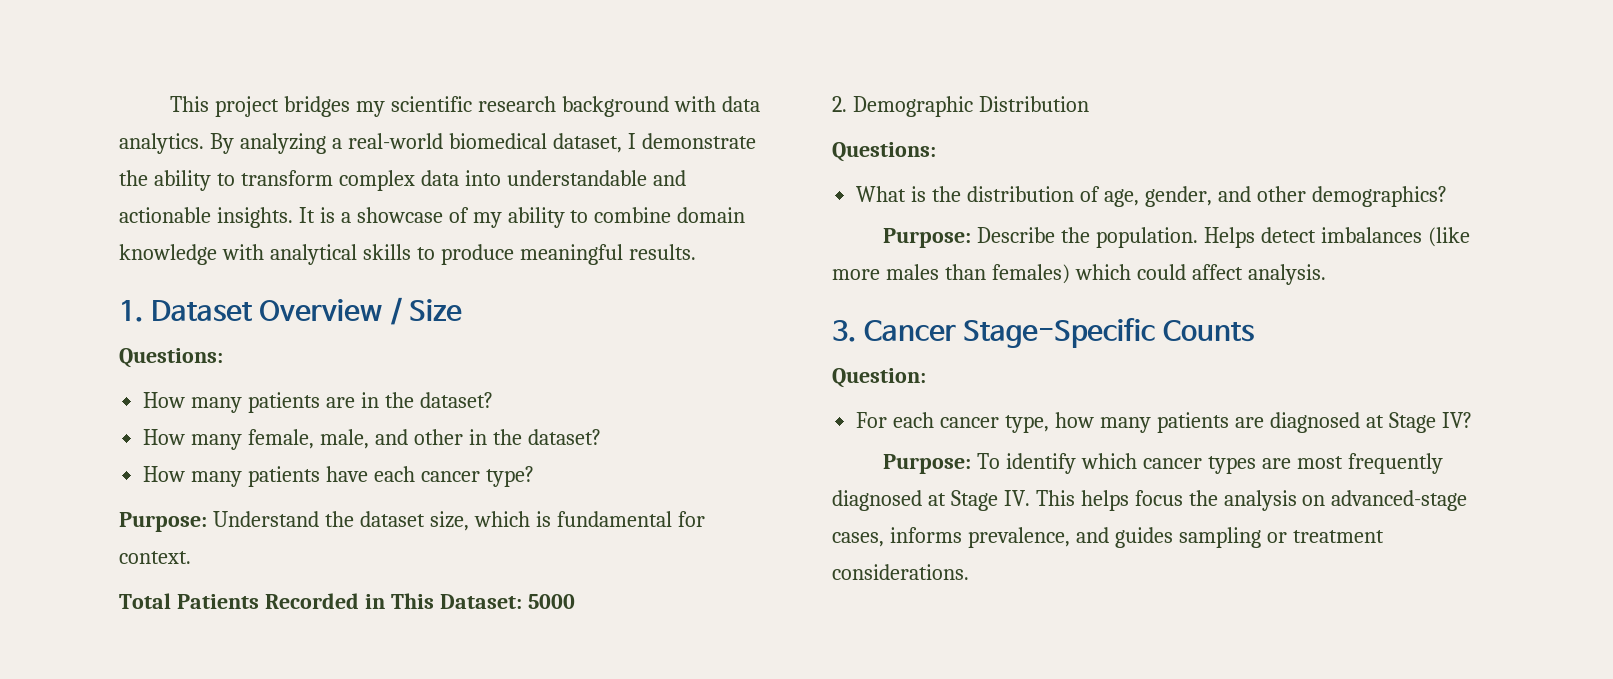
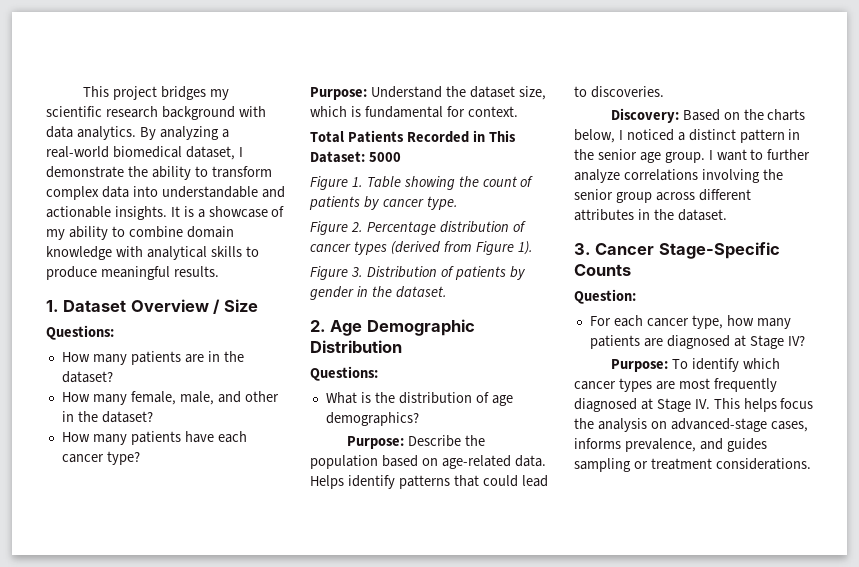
- 2. Demographic Distribution
+ Figure 1. Table showing the count of patients by cancer type.
+ Figure 2. Percentage distribution of cancer types (derived from Figure 1).
+ Figure 3. Distribution of patients by gender in the dataset.
+ 2. Age Demographic Distribution
- What is the distribution of age, gender, and other demographics?
+ What is the distribution of age demographics?
- Purpose: Describe the population. Helps detect imbalances (like more males than females) which could affect analysis.
+ Purpose: Describe the population based on age-related data. Helps identify patterns that could lead to discoveries.
+ Discovery: Based on the charts below, I noticed a distinct pattern in the senior age group. I want to further analyze correlations involving the senior group across different attributes in the dataset.

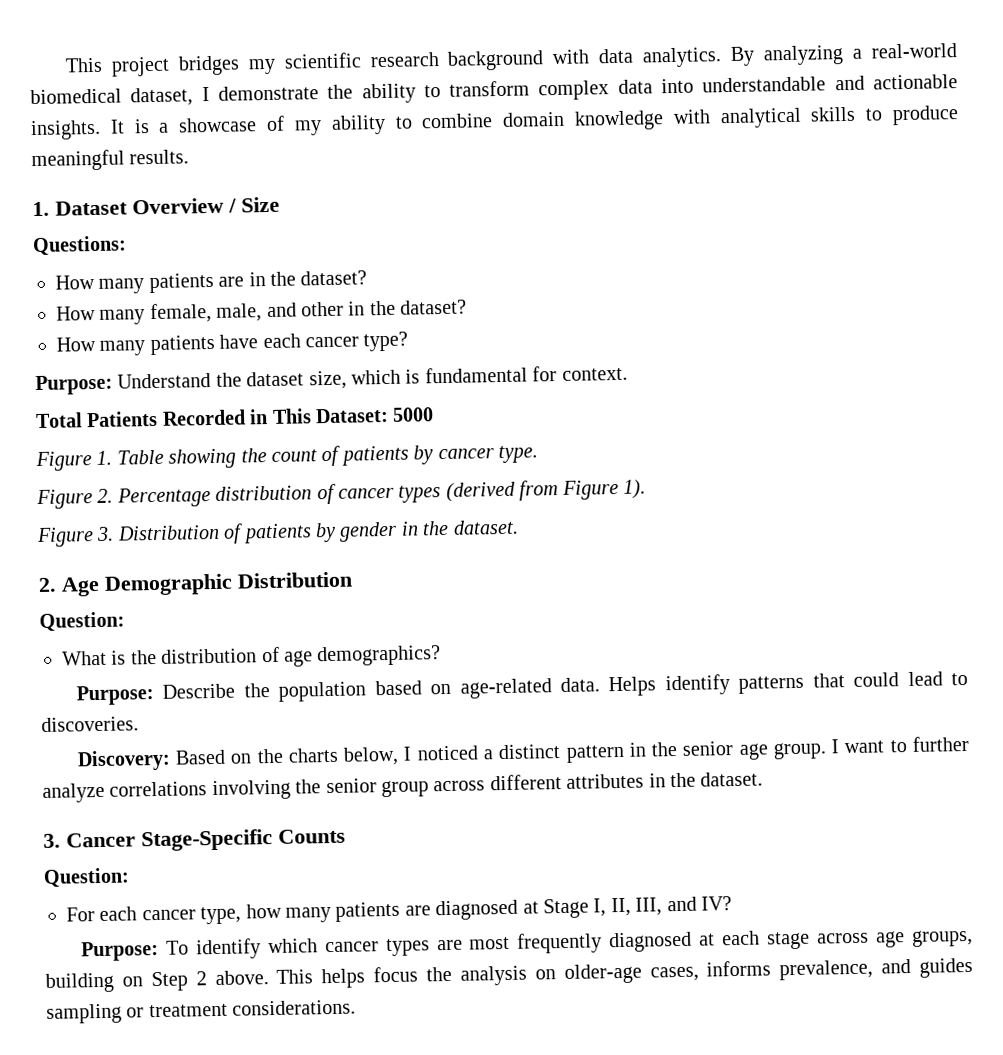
  2. Age Demographic Distribution
- Questions:
+ Question:
- For each cancer type, how many patients are diagnosed at Stage IV?
+ For each cancer type, how many patients are diagnosed at Stage I, II, III, and IV?
- Purpose: To identify which cancer types are most frequently diagnosed at Stage IV. This helps focus the analysis on advanced-stage cases, informs prevalence, and guides sampling or treatment considerations.
+ Purpose: To identify which cancer types are most frequently diagnosed at each stage across age groups, building on Step 2 above. This helps focus the analysis on older-age cases, informs prevalence, and guides sampling or treatment considerations.

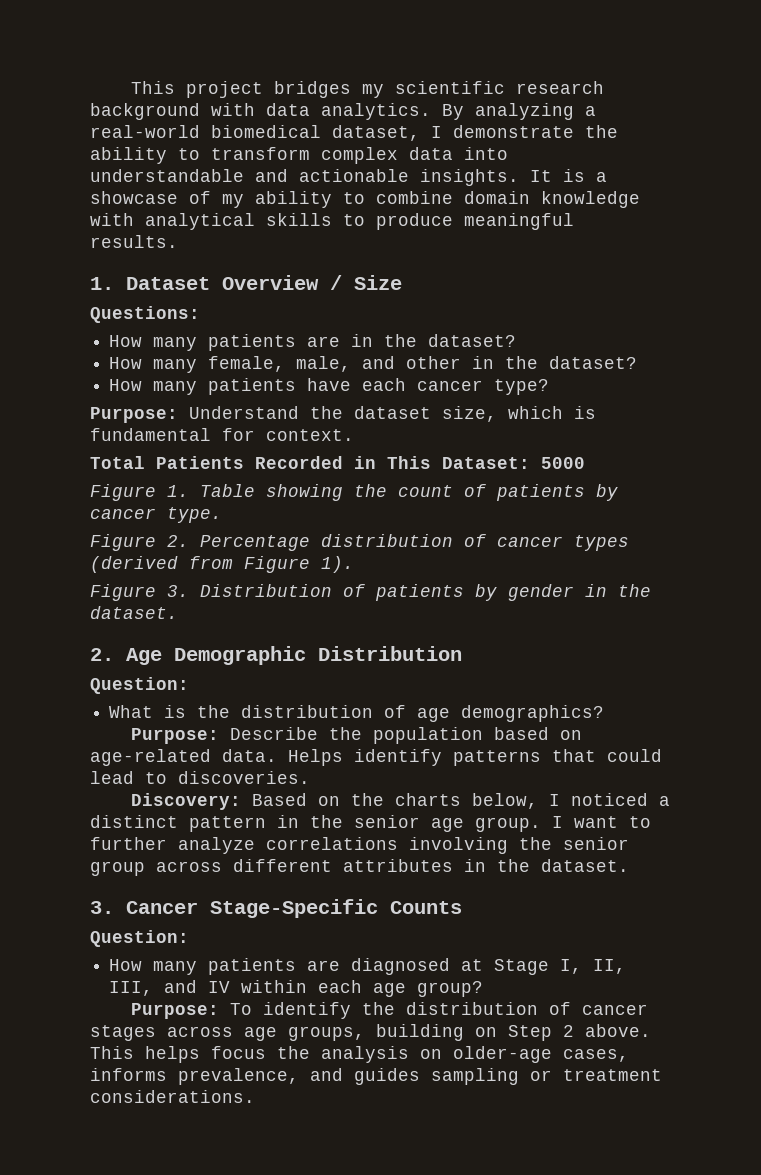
- For each cancer type, how many patients are diagnosed at Stage I, II, III, and IV?
- Purpose: To identify which cancer types are most frequently diagnosed at each stage across age groups, building on Step 2 above.
+ How many patients are diagnosed at Stage I, II, III, and IV within each age group?
+ Purpose: To identify the distribution of cancer stages across age groups, building on Step 2 above.

